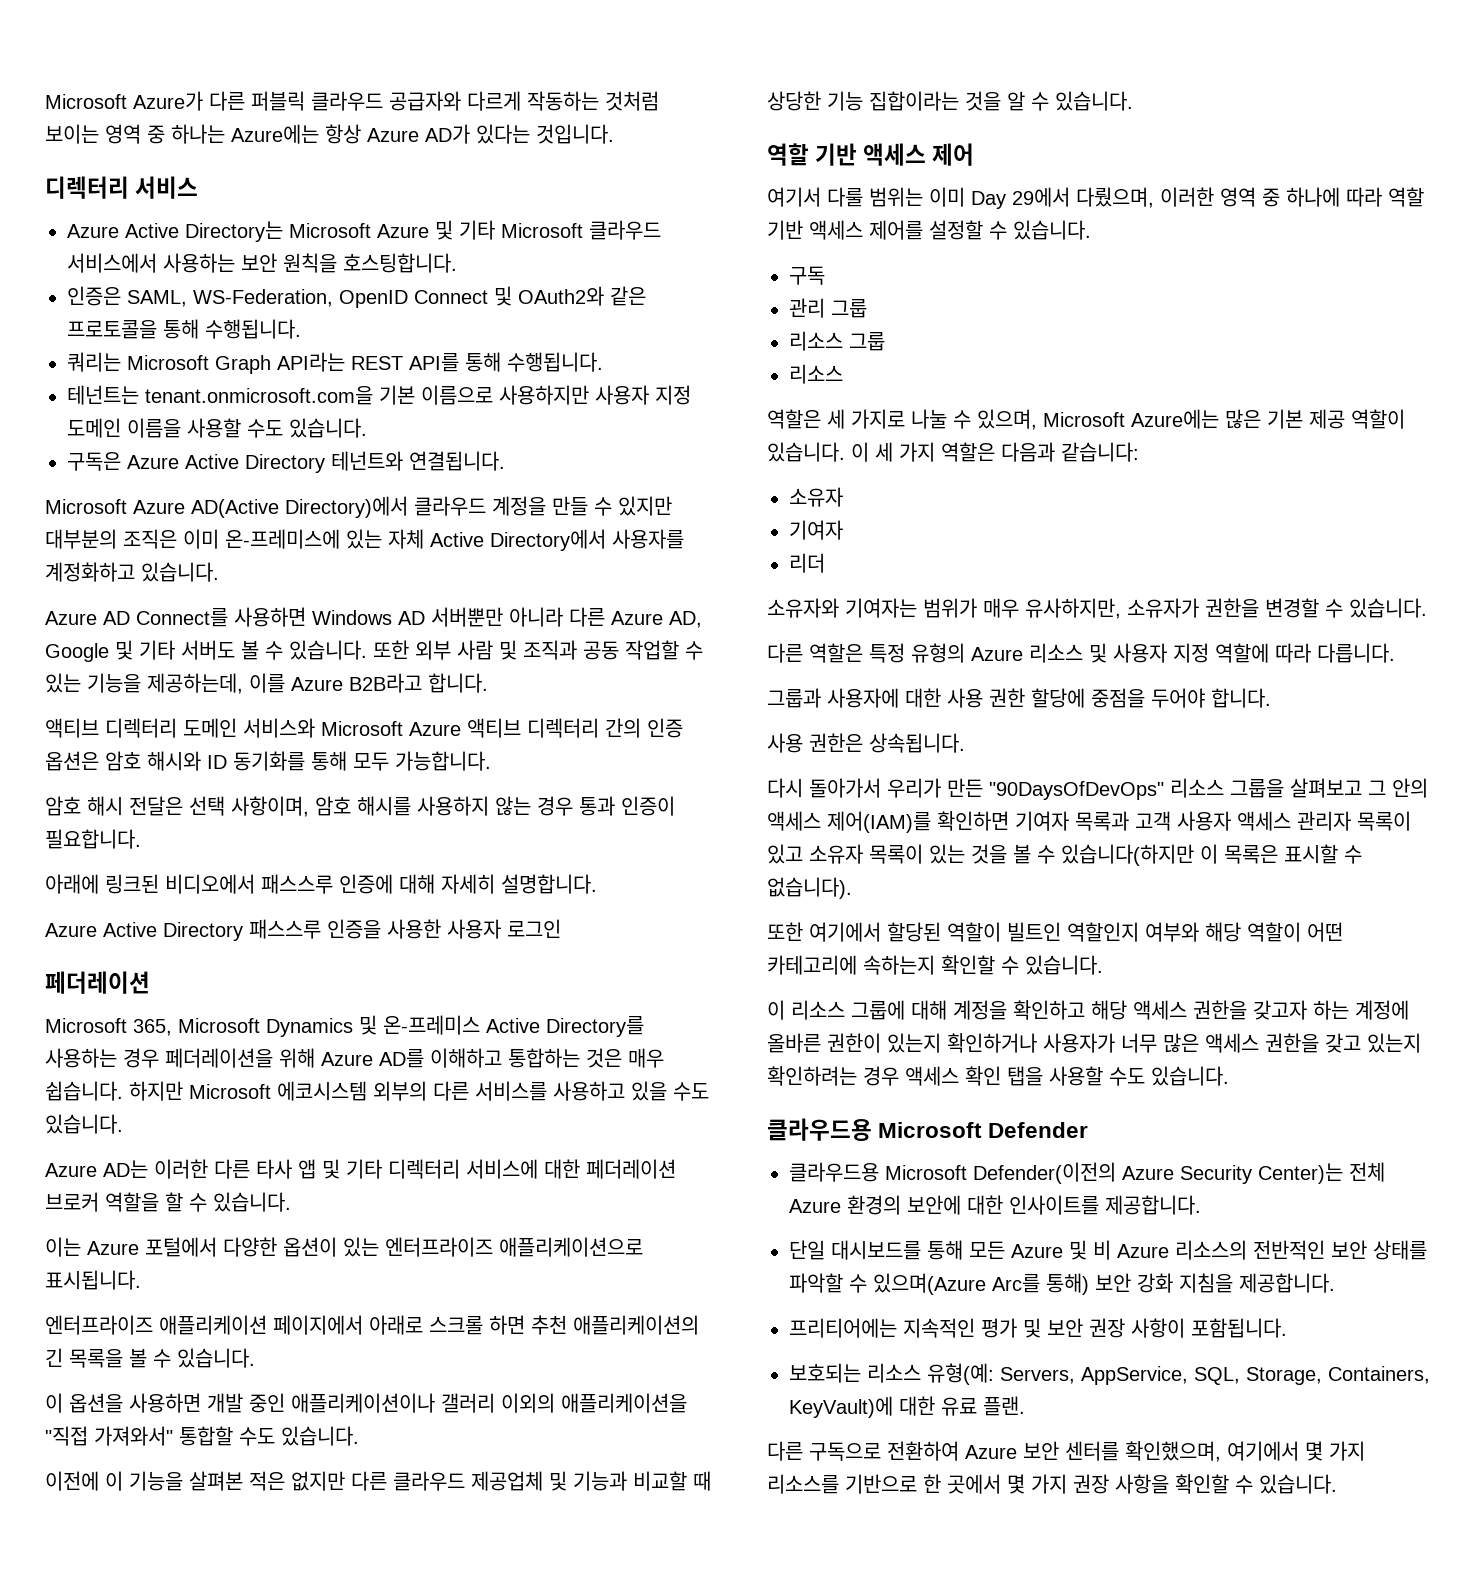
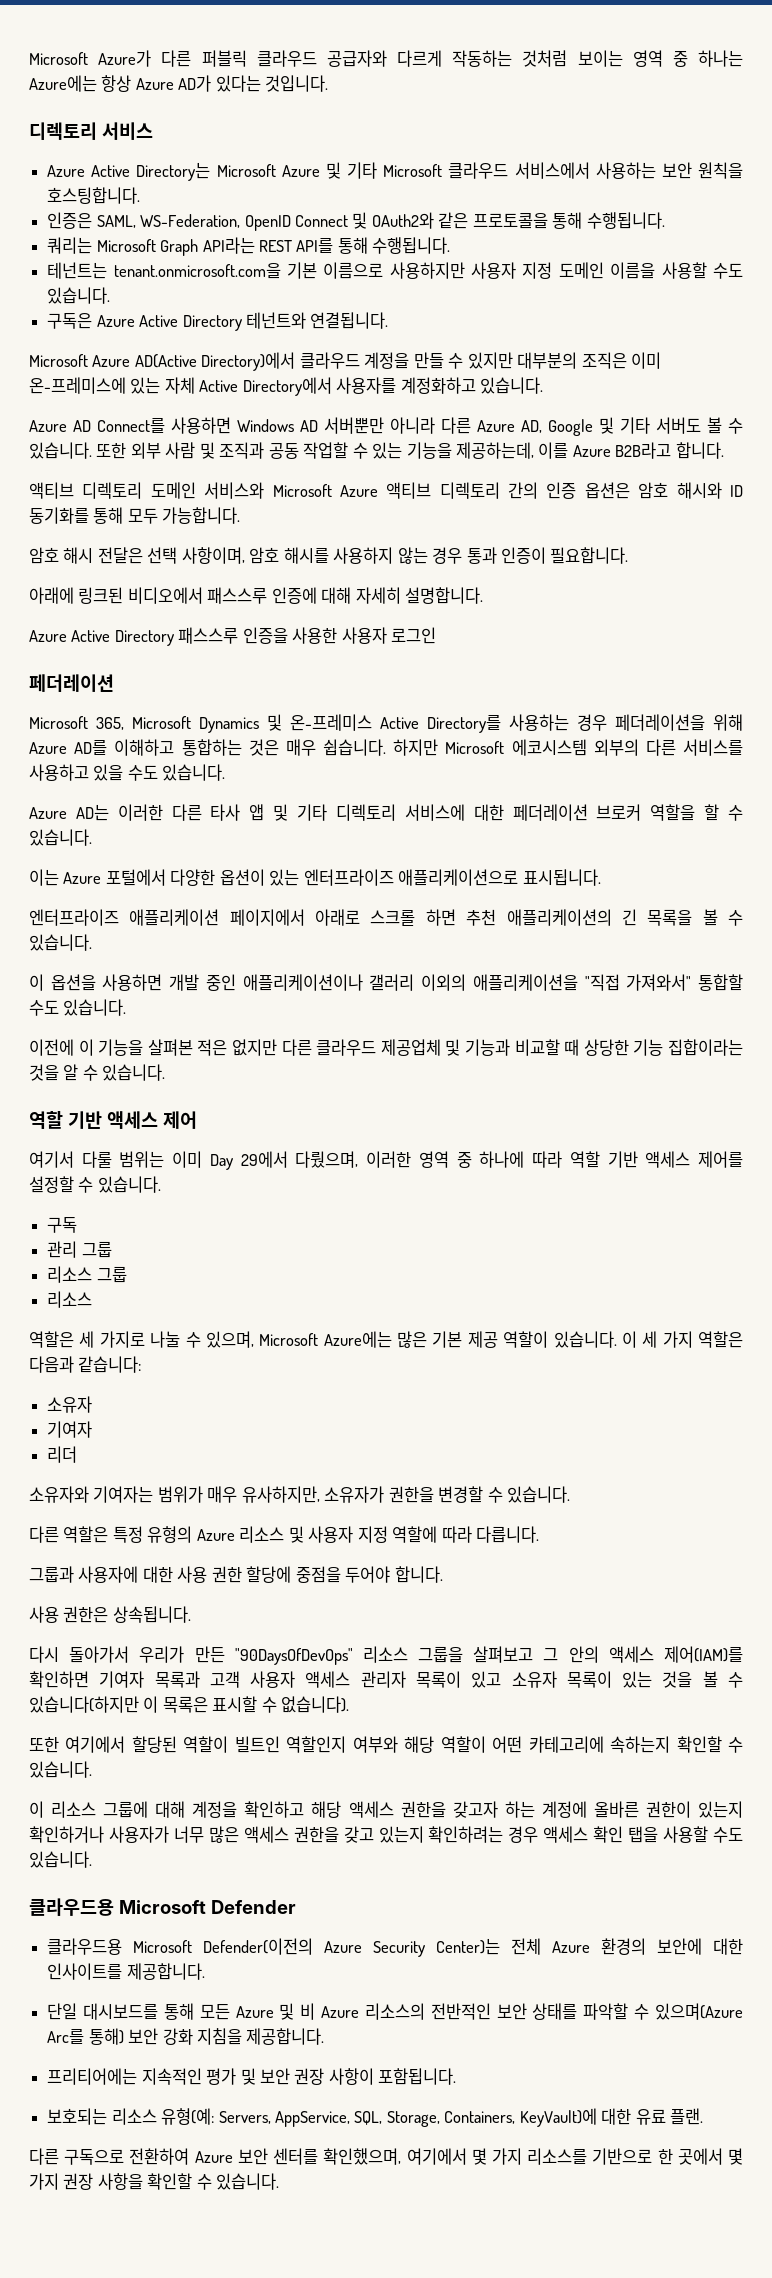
- 디렉터리 서비스
+ 디렉토리 서비스
- 액티브 디렉터리 도메인 서비스와 Microsoft Azure 액티브 디렉터리 간의 인증 옵션은 암호 해시와 ID 동기화를 통해 모두 가능합니다.
+ 액티브 디렉토리 도메인 서비스와 Microsoft Azure 액티브 디렉토리 간의 인증 옵션은 암호 해시와 ID 동기화를 통해 모두 가능합니다.
- Azure AD는 이러한 다른 타사 앱 및 기타 디렉터리 서비스에 대한 페더레이션 브로커 역할을 할 수 있습니다.
+ Azure AD는 이러한 다른 타사 앱 및 기타 디렉토리 서비스에 대한 페더레이션 브로커 역할을 할 수 있습니다.

